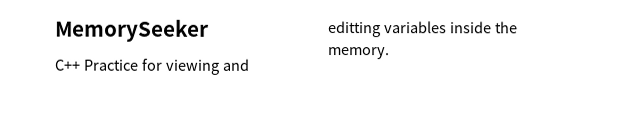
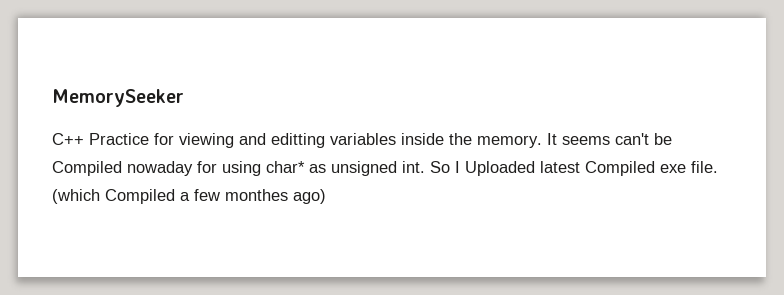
+ It seems can't be Compiled nowaday for using char* as unsigned int. So I Uploaded latest Compiled exe file. (which Compiled a few monthes ago)

